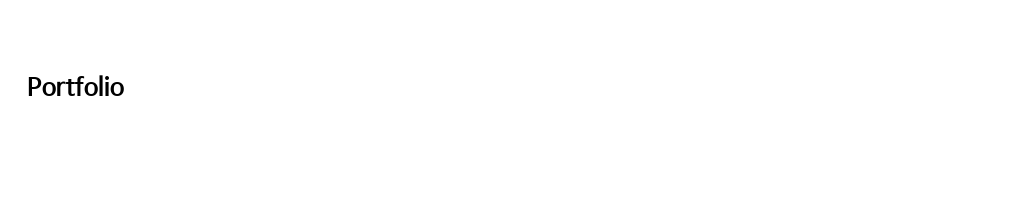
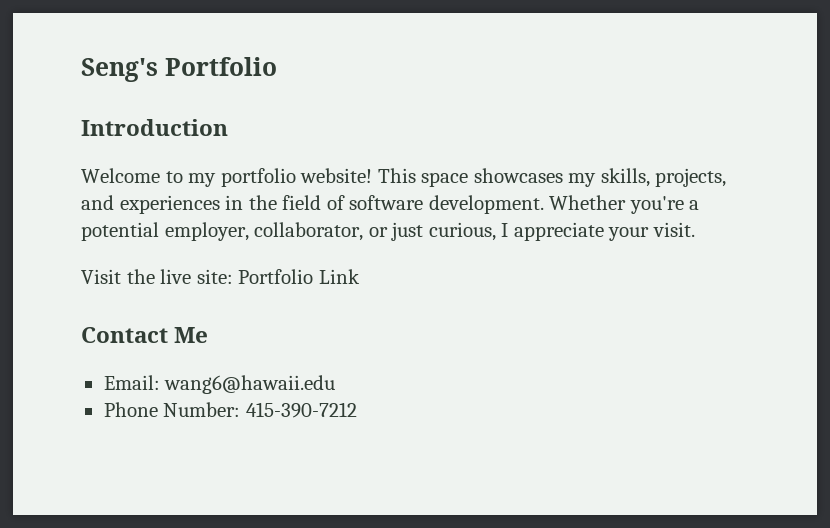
- Portfolio
+ Seng's Portfolio
+ Introduction
+ Welcome to my portfolio website! This space showcases my skills, projects, and experiences in the field of software development. Whether you're a potential employer, collaborator, or just curious, I appreciate your visit.
+ Visit the live site: Portfolio Link
+ Contact Me
+ Email: wang6@hawaii.edu
+ Phone Number: 415-390-7212

